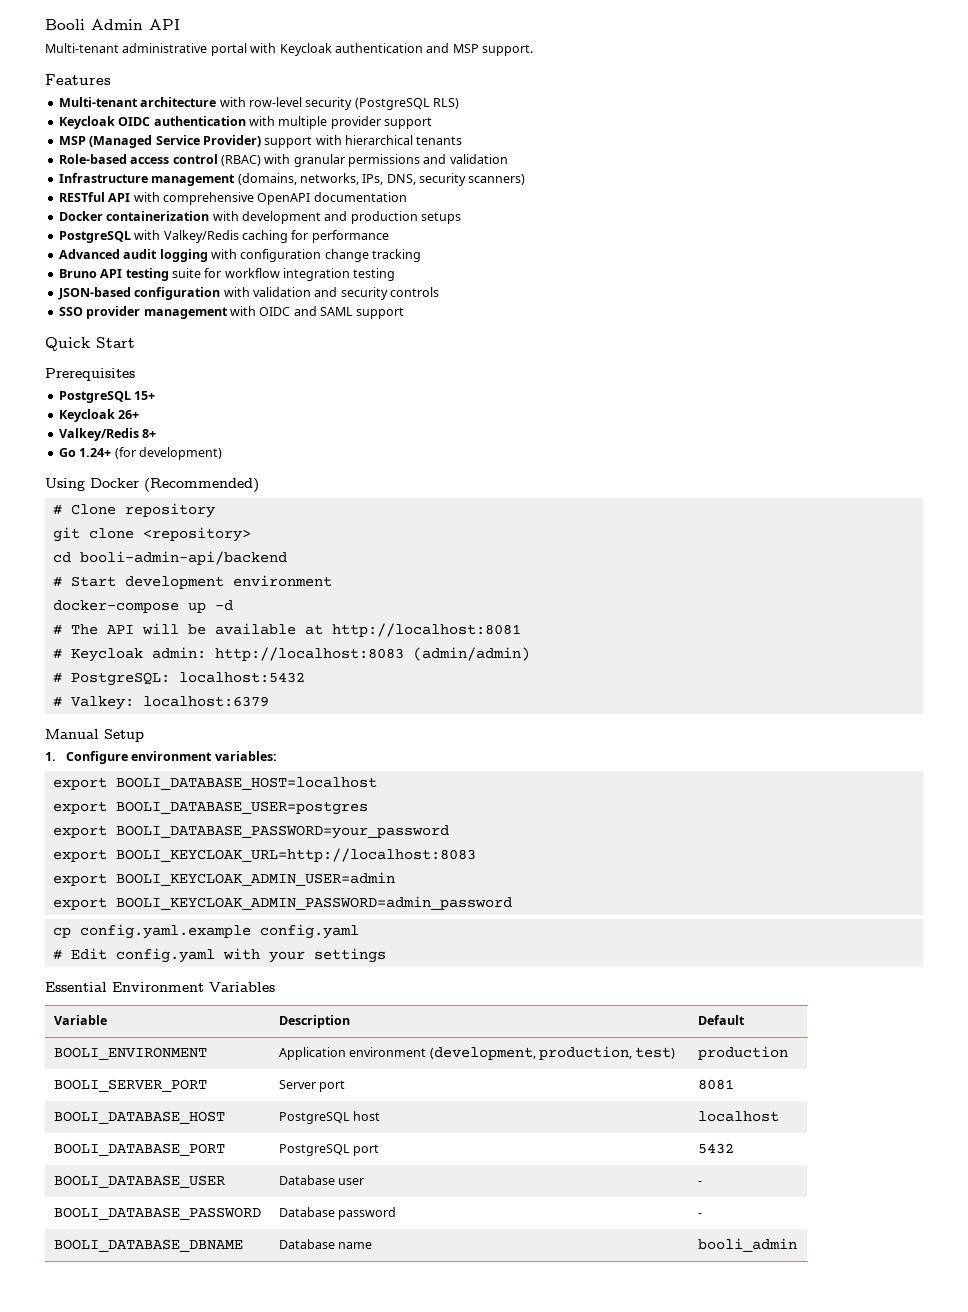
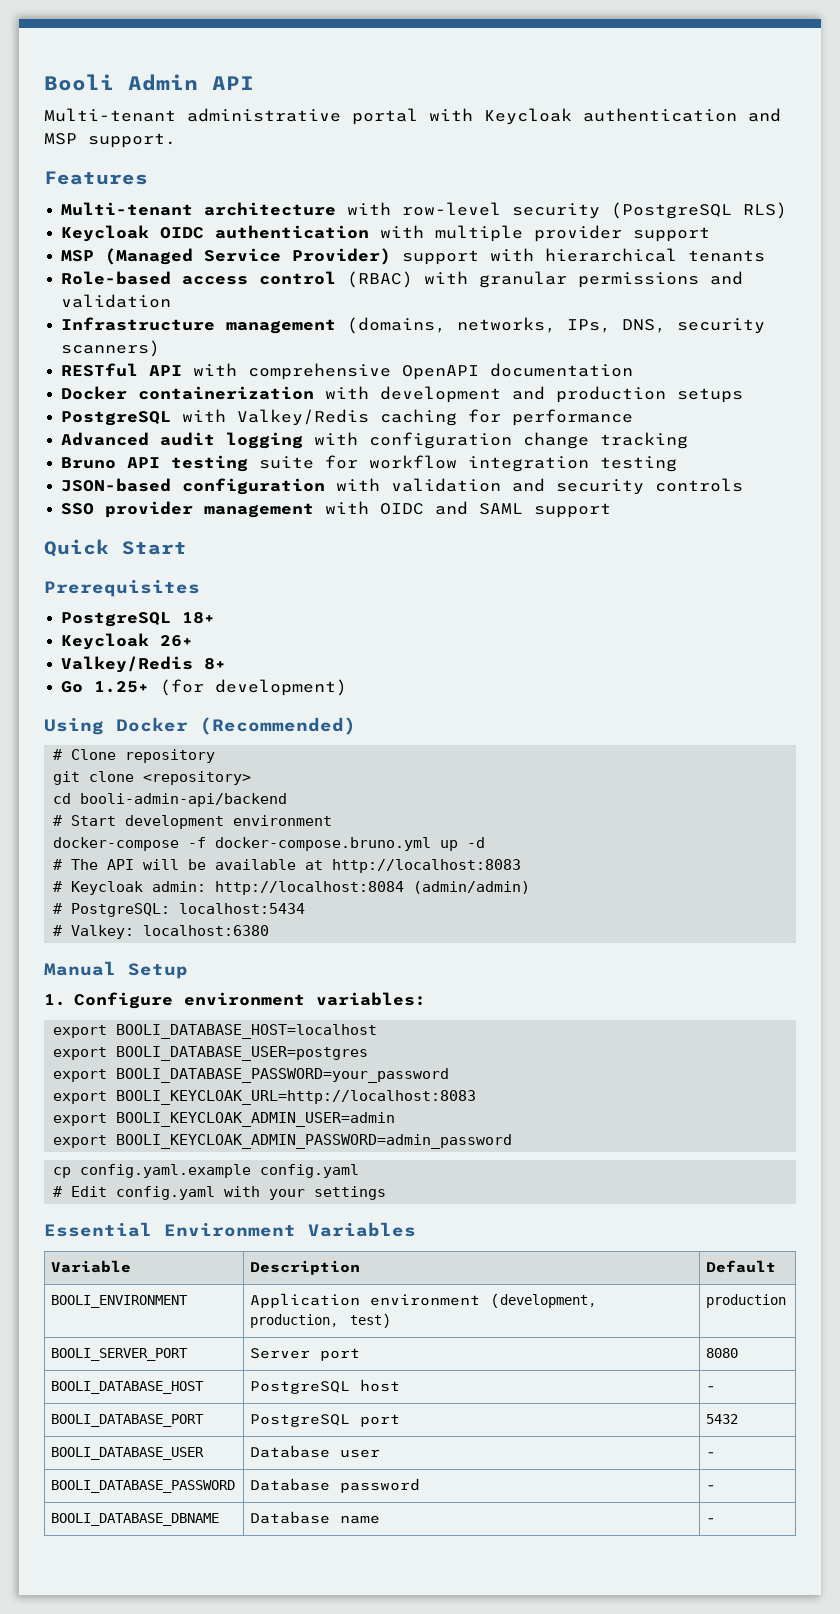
- PostgreSQL 15+
+ PostgreSQL 18+
- Go 1.24+ (for development)
+ Go 1.25+ (for development)
- docker-compose up -d
+ docker-compose -f docker-compose.bruno.yml up -d
- # The API will be available at http://localhost:8081
+ # The API will be available at http://localhost:8083
- # Keycloak admin: http://localhost:8083 (admin/admin)
+ # Keycloak admin: http://localhost:8084 (admin/admin)
- # PostgreSQL: localhost:5432
+ # PostgreSQL: localhost:5434
- # Valkey: localhost:6379
+ # Valkey: localhost:6380
- BOOLI_SERVER_PORT | Server port | 8081
+ BOOLI_SERVER_PORT | Server port | 8080
- BOOLI_DATABASE_HOST | PostgreSQL host | localhost
+ BOOLI_DATABASE_HOST | PostgreSQL host | -
- BOOLI_DATABASE_DBNAME | Database name | booli_admin
+ BOOLI_DATABASE_DBNAME | Database name | -

